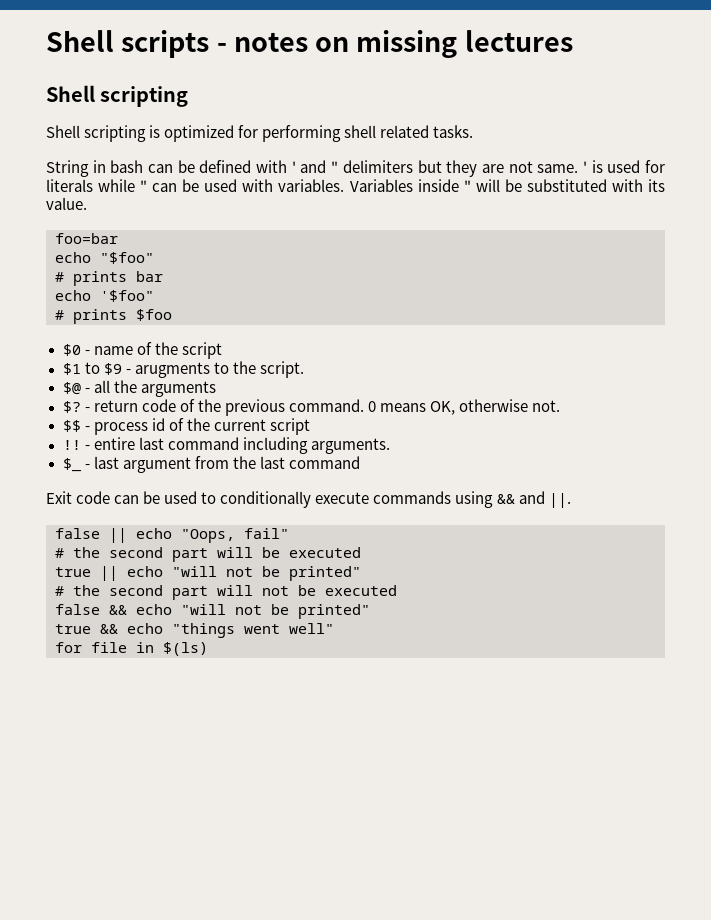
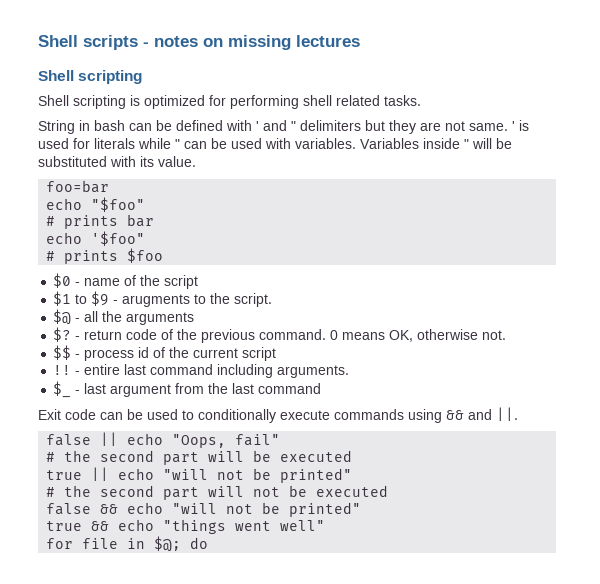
- for file in $(ls)
+ for file in $@; do

